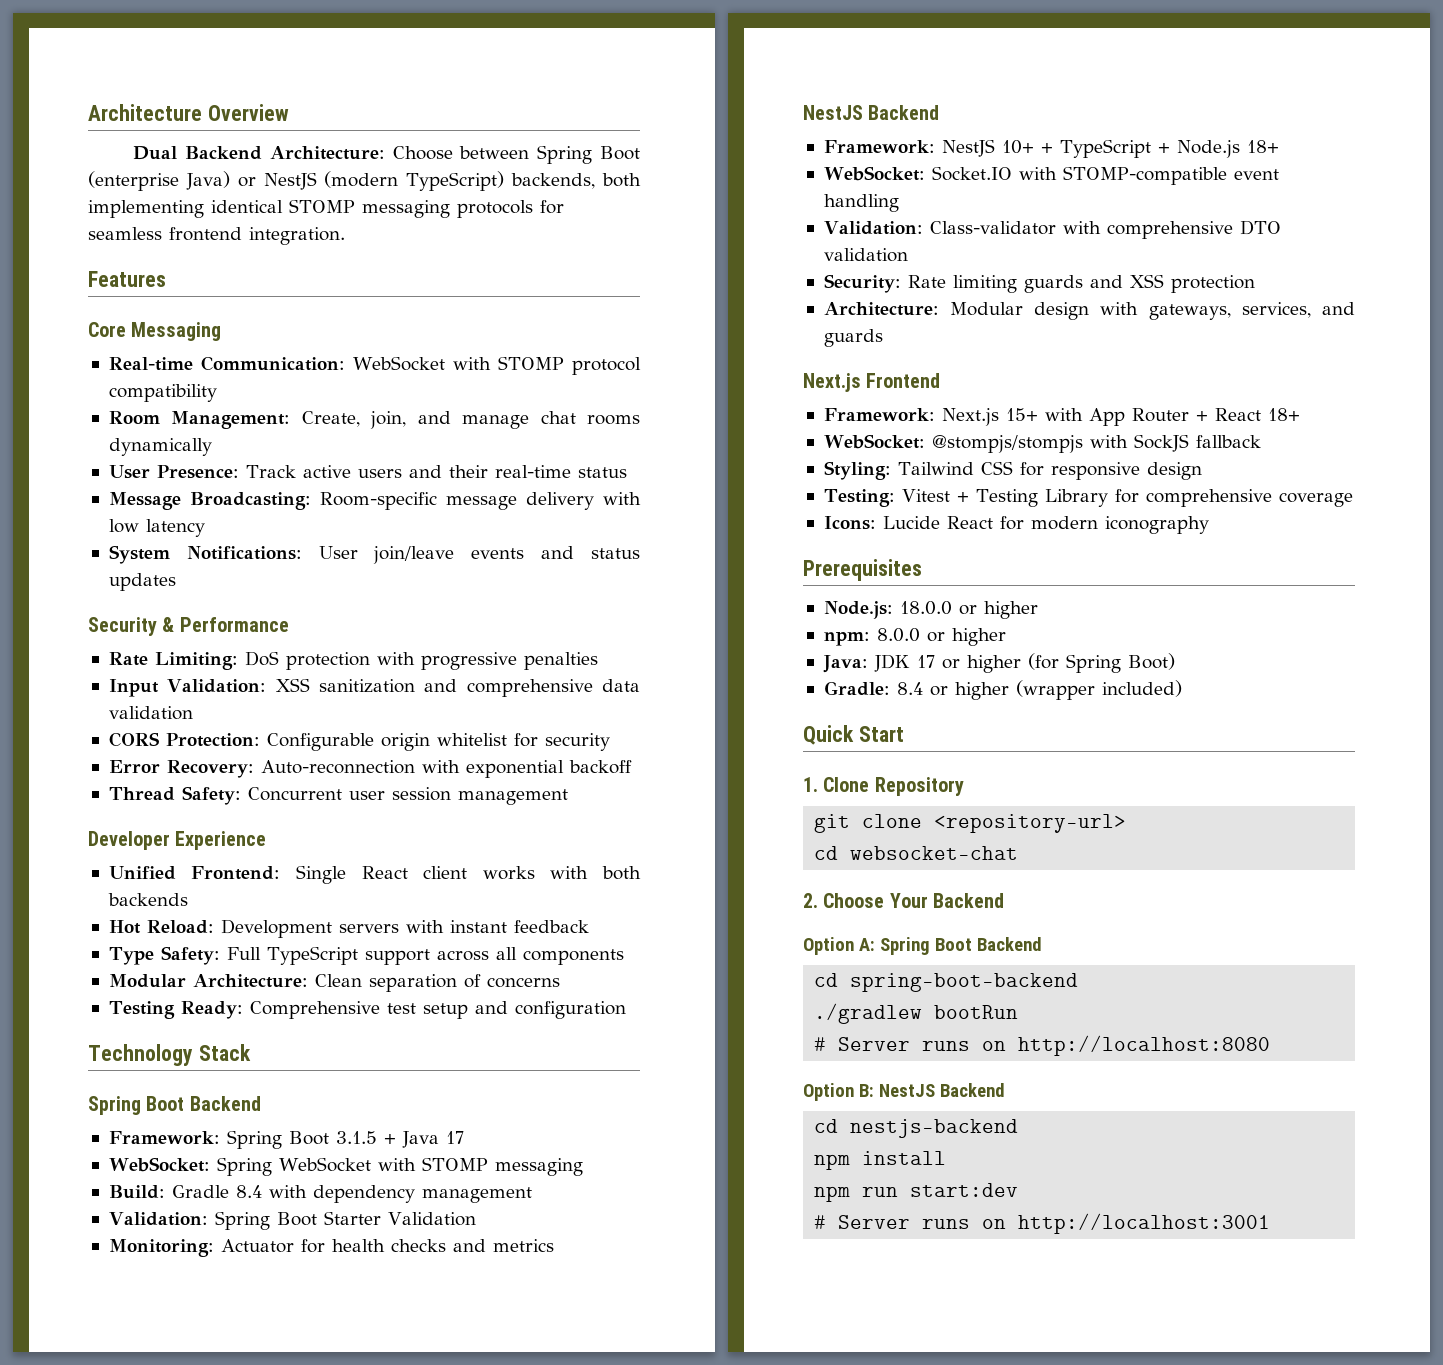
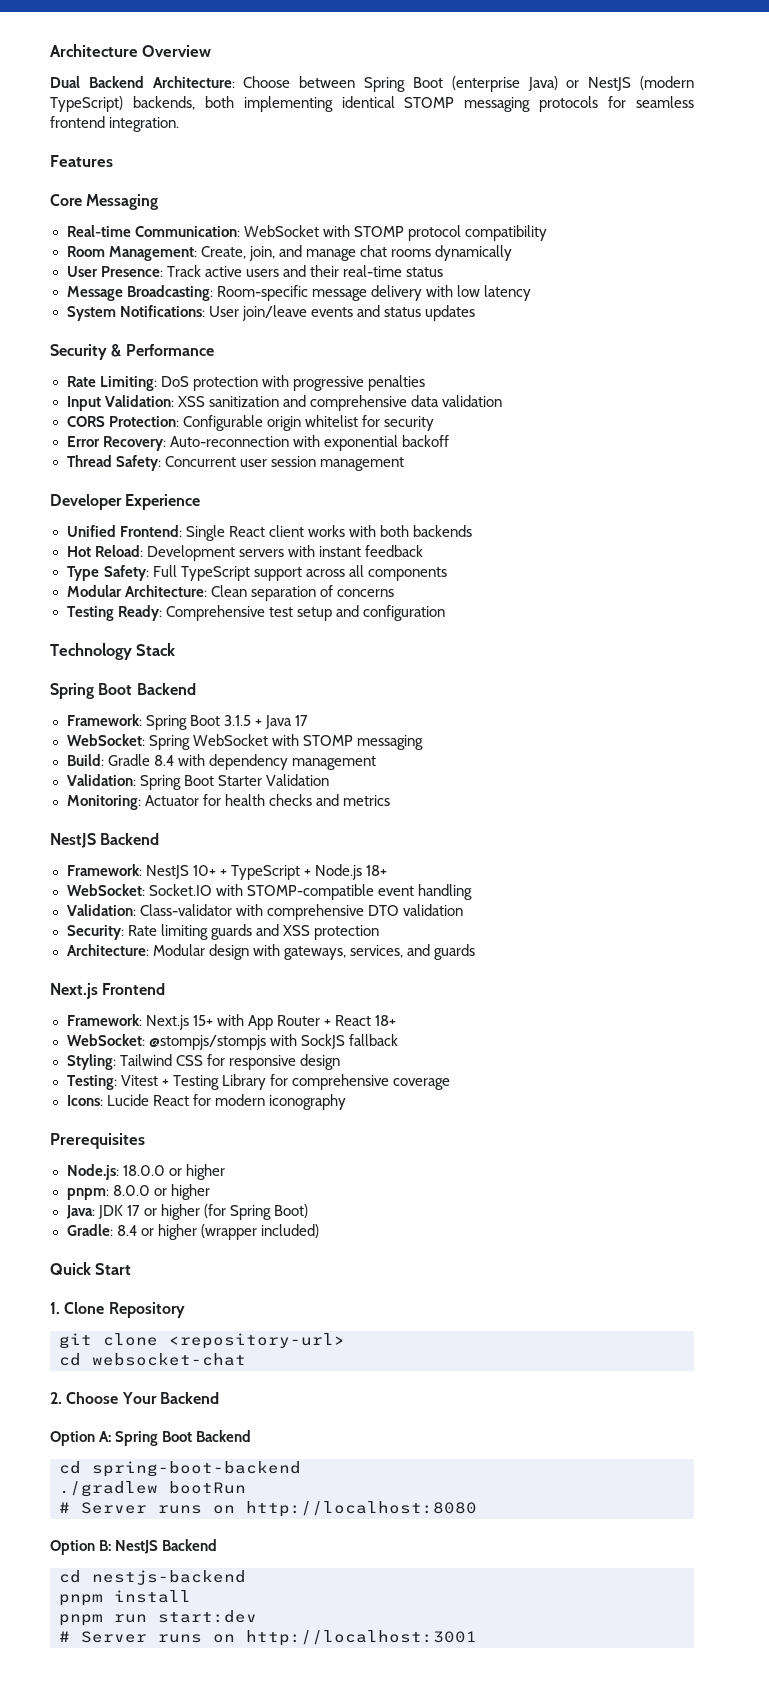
- npm: 8.0.0 or higher
+ pnpm: 8.0.0 or higher
- npm install
+ pnpm install
- npm run start:dev
+ pnpm run start:dev

